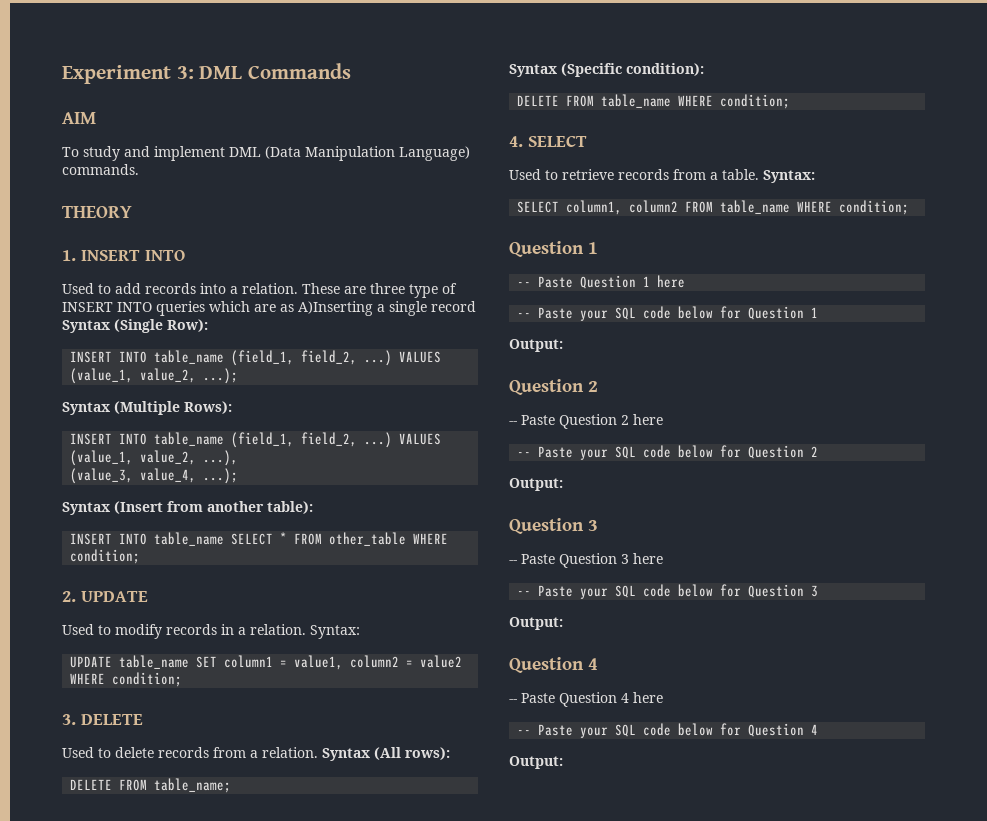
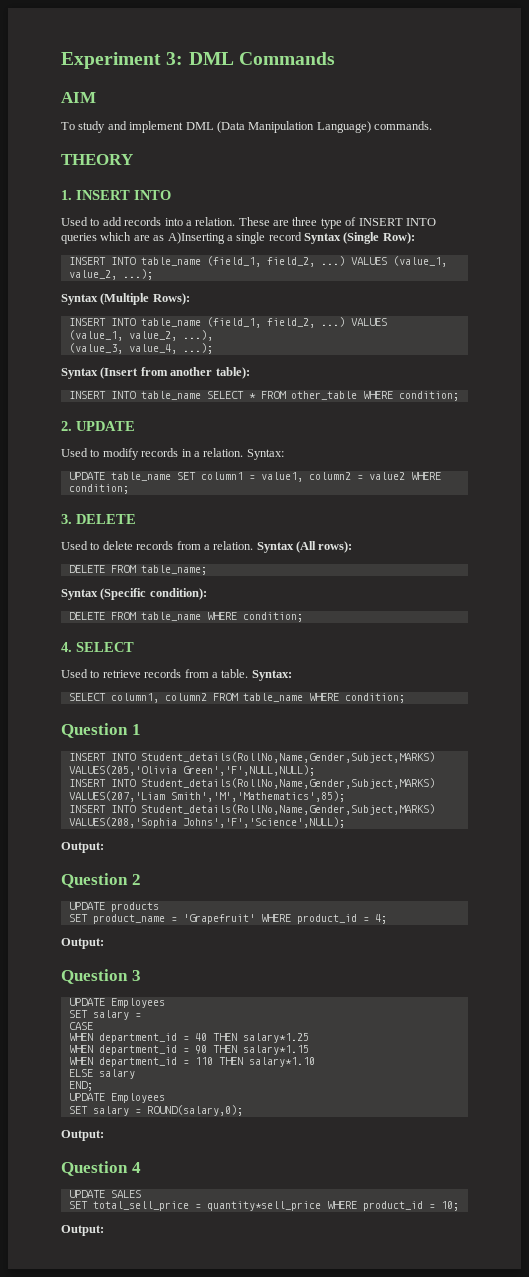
- -- Paste Question 1 here
- -- Paste your SQL code below for Question 1
+ INSERT INTO Student_details(RollNo,Name,Gender,Subject,MARKS) VALUES(205,'Olivia Green','F',NULL,NULL);
+ INSERT INTO Student_details(RollNo,Name,Gender,Subject,MARKS) VALUES(207,'Liam Smith','M','Mathematics',85);
+ INSERT INTO Student_details(RollNo,Name,Gender,Subject,MARKS) VALUES(208,'Sophia Johns','F','Science',NULL);
  Output:
  Question 2
- -- Paste Question 2 here
- -- Paste your SQL code below for Question 2
+ UPDATE products
+ SET product_name = 'Grapefruit' WHERE product_id = 4;
  Output:
  Question 3
- -- Paste Question 3 here
- -- Paste your SQL code below for Question 3
+ UPDATE Employees
+ SET salary =
+ CASE
+ WHEN department_id = 40 THEN salary*1.25
+ WHEN department_id = 90 THEN salary*1.15
+ WHEN department_id = 110 THEN salary*1.10
+ ELSE salary
+ END;
+ UPDATE Employees
+ SET salary = ROUND(salary,0);
  Output:
  Question 4
- -- Paste Question 4 here
- -- Paste your SQL code below for Question 4
+ UPDATE SALES
+ SET total_sell_price = quantity*sell_price WHERE product_id = 10;

